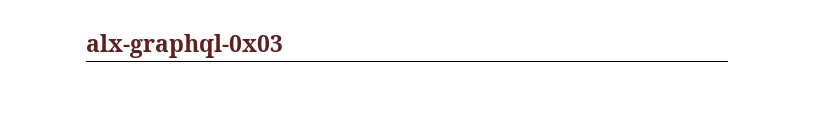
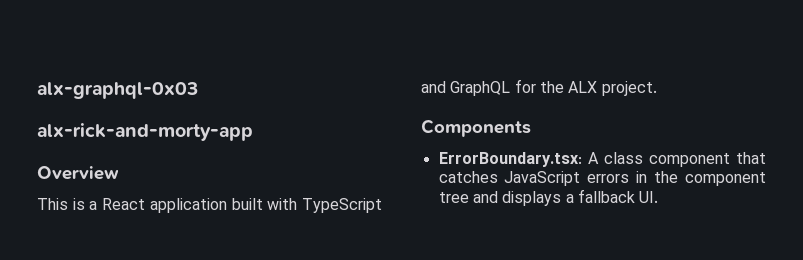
+ alx-rick-and-morty-app
+ Overview
+ This is a React application built with TypeScript and GraphQL for the ALX project.
+ Components
+ ErrorBoundary.tsx: A class component that catches JavaScript errors in the component tree and displays a fallback UI.

